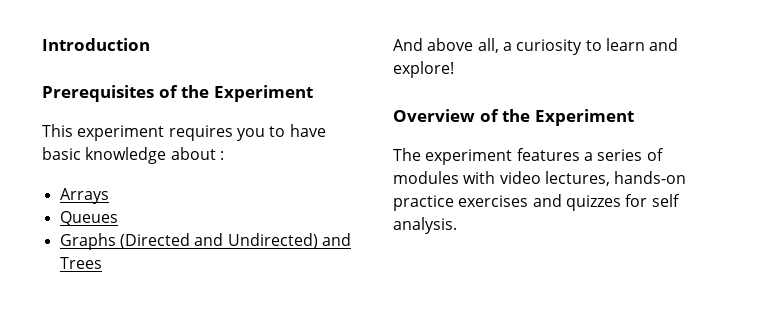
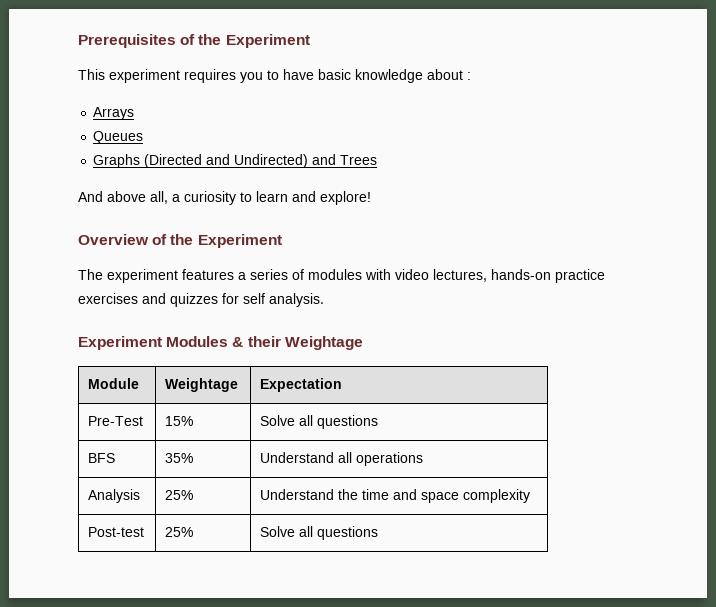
- Introduction
+ Experiment Modules & their Weightage
+ Module | Weightage | Expectation
+ Pre-Test | 15% | Solve all questions
+ BFS | 35% | Understand all operations
+ Analysis | 25% | Understand the time and space complexity
+ Post-test | 25% | Solve all questions

